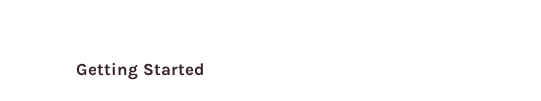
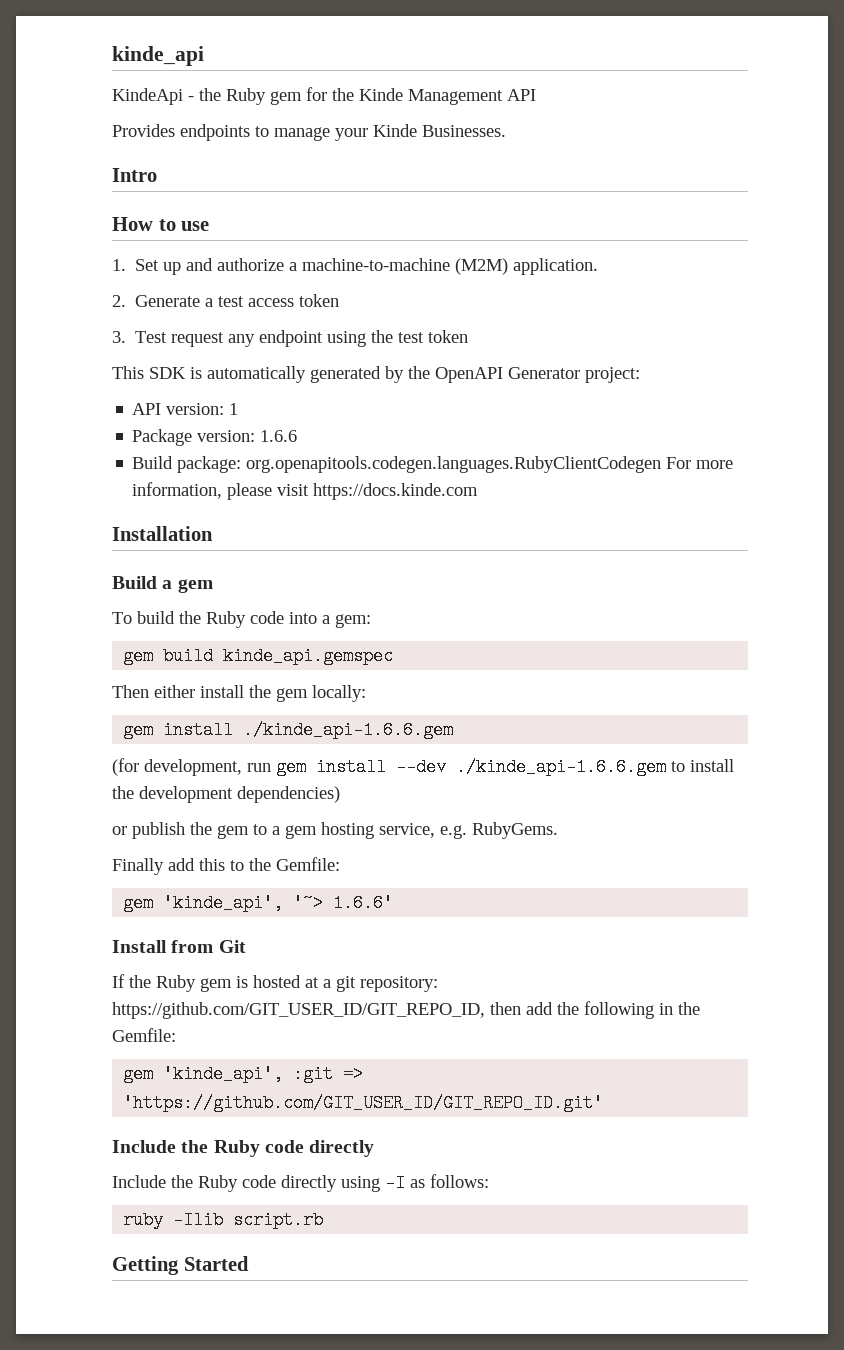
+ kinde_api
+ KindeApi - the Ruby gem for the Kinde Management API
+ Provides endpoints to manage your Kinde Businesses.
+ Intro
+ How to use
+ 1. Set up and authorize a machine-to-machine (M2M) application.
+ 2. Generate a test access token
+ 3. Test request any endpoint using the test token
+ This SDK is automatically generated by the OpenAPI Generator project:
+ API version: 1
+ Package version: 1.6.6
+ Build package: org.openapitools.codegen.languages.RubyClientCodegen For more information, please visit https://docs.kinde.com
+ Installation
+ Build a gem
+ To build the Ruby code into a gem:
+ gem build kinde_api.gemspec
+ Then either install the gem locally:
+ gem install ./kinde_api-1.6.6.gem
+ (for development, run gem install --dev ./kinde_api-1.6.6.gem to install the development dependencies)
+ or publish the gem to a gem hosting service, e.g. RubyGems.
+ Finally add this to the Gemfile:
+ gem 'kinde_api', '~> 1.6.6'
+ Install from Git
+ If the Ruby gem is hosted at a git repository: https://github.com/GIT_USER_ID/GIT_REPO_ID, then add the following in the Gemfile:
+ gem 'kinde_api', :git => 'https://github.com/GIT_USER_ID/GIT_REPO_ID.git'
+ Include the Ruby code directly
+ Include the Ruby code directly using -I as follows:
+ ruby -Ilib script.rb

